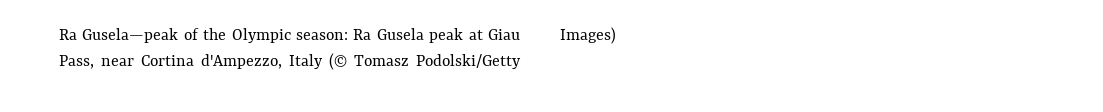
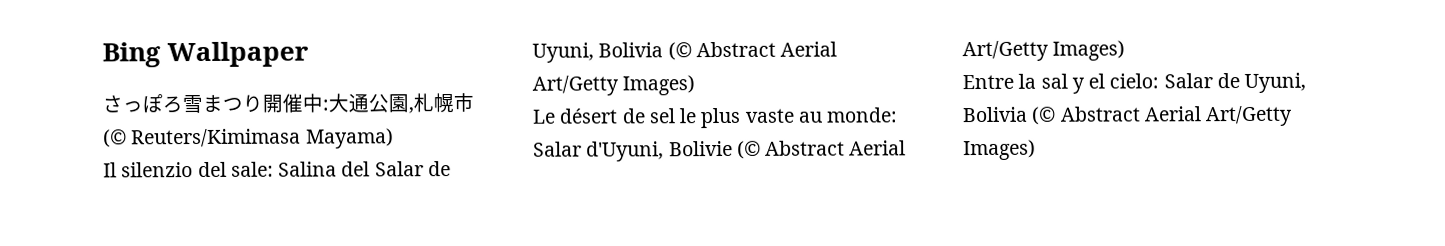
- Ra Gusela—peak of the Olympic season: Ra Gusela peak at Giau Pass, near Cortina d'Ampezzo, Italy (© Tomasz Podolski/Getty Images)
+ Bing Wallpaper
+ さっぽろ雪まつり開催中:大通公園,札幌市(© Reuters/Kimimasa Mayama)
+ Il silenzio del sale: Salina del Salar de Uyuni, Bolivia (© Abstract Aerial Art/Getty Images)
+ Le désert de sel le plus vaste au monde: Salar d'Uyuni, Bolivie (© Abstract Aerial Art/Getty Images)
+ Entre la sal y el cielo: Salar de Uyuni, Bolivia (© Abstract Aerial Art/Getty Images)

